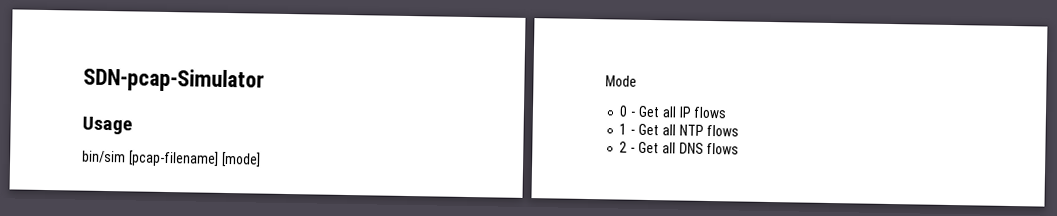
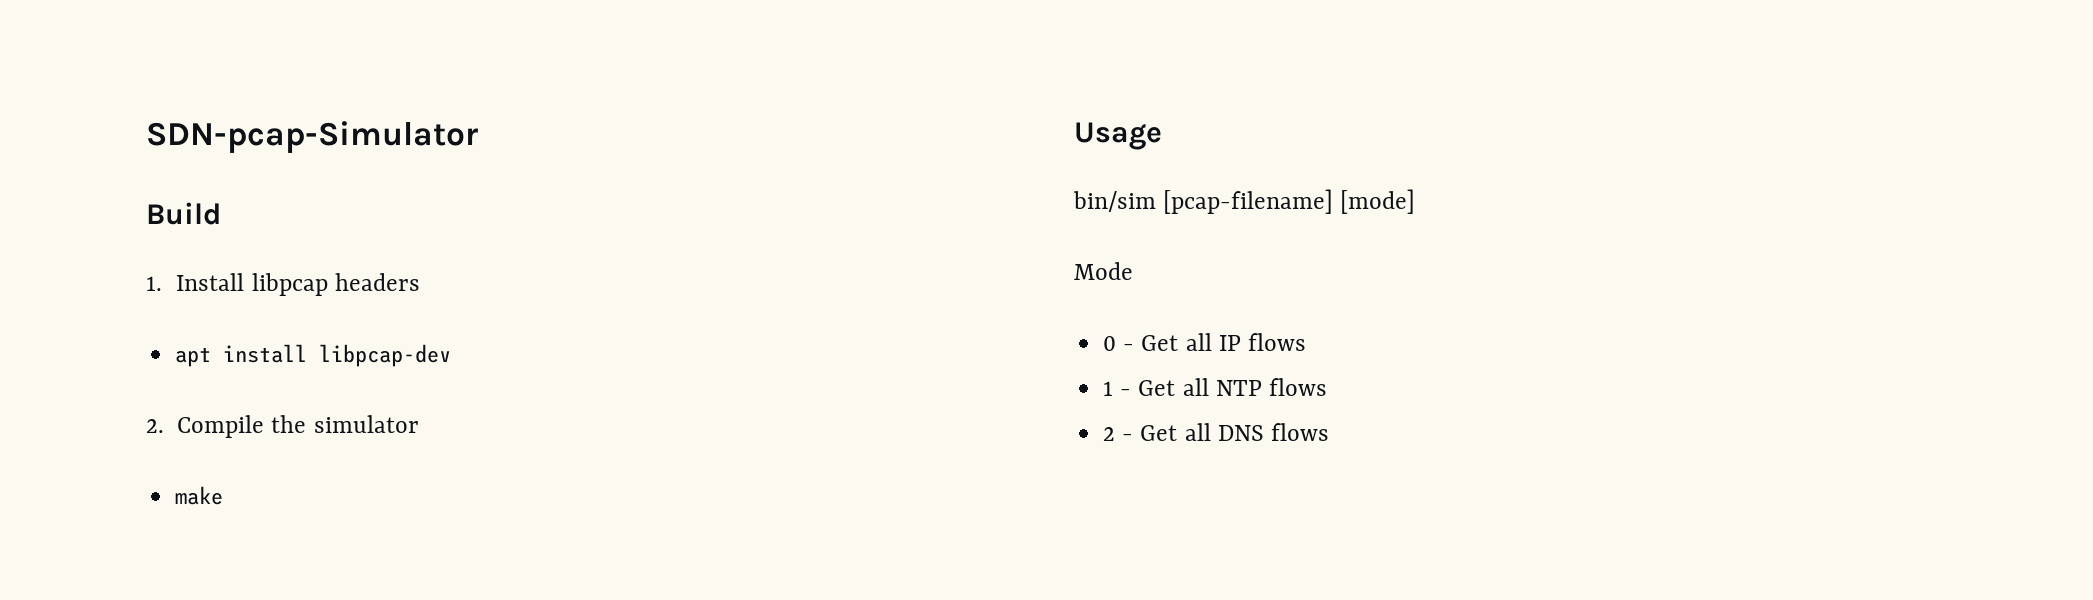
+ Build
+ 1. Install libpcap headers
+ apt install libpcap-dev
+ 2. Compile the simulator
+ make

